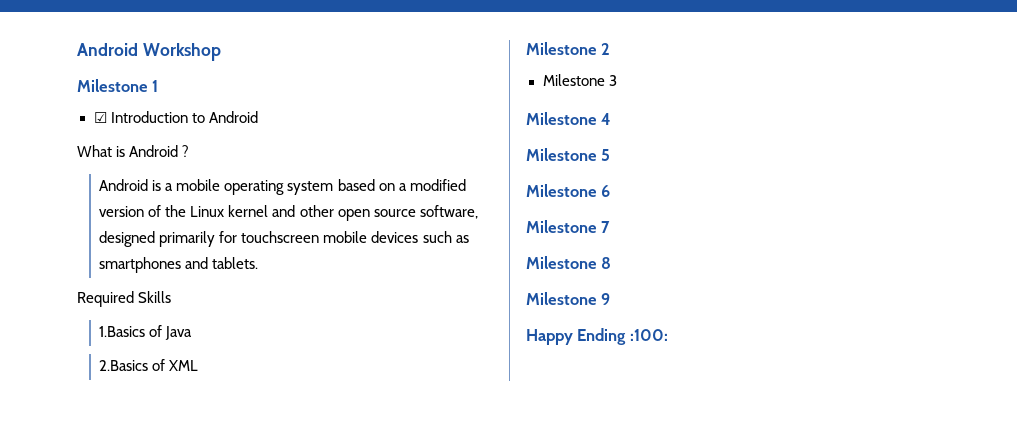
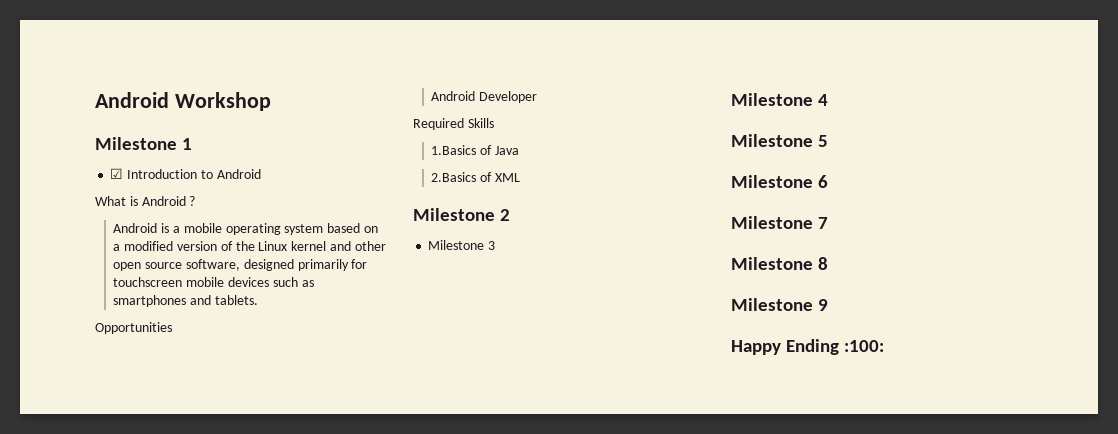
+ Opportunities
+ Android Developer

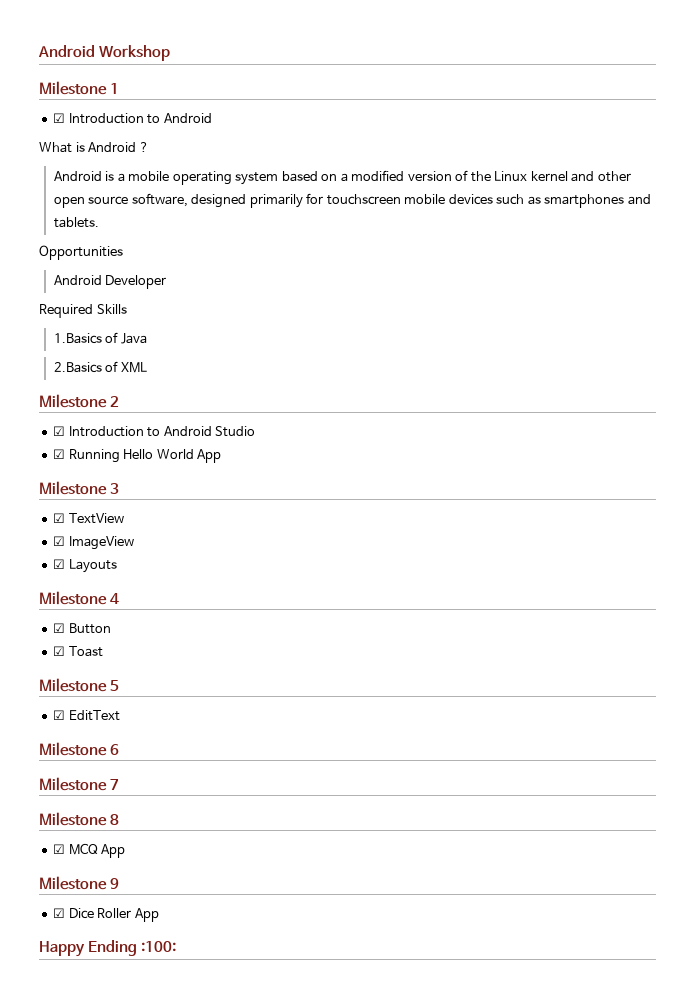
+ ☑ Introduction to Android Studio
+ ☑ Running Hello World App
  Milestone 3
+ ☑ TextView
+ ☑ ImageView
+ ☑ Layouts
  Milestone 4
+ ☑ Button
+ ☑ Toast
+ ☑ EditText
+ ☑ MCQ App
+ ☑ Dice Roller App

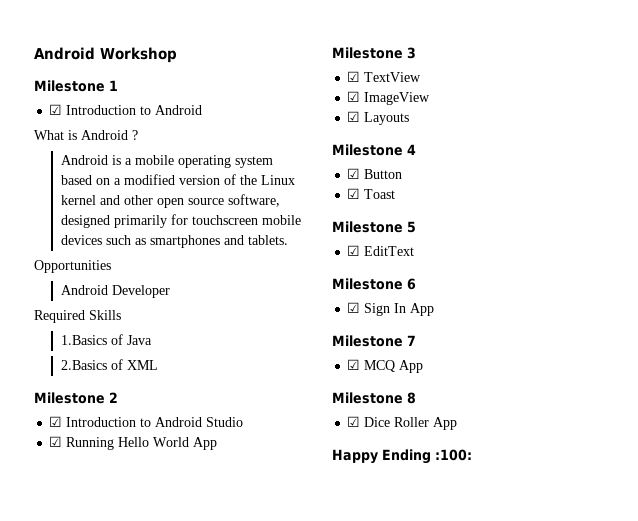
+ ☑ Sign In App
- Milestone 8
- Milestone 9
+ Milestone 8

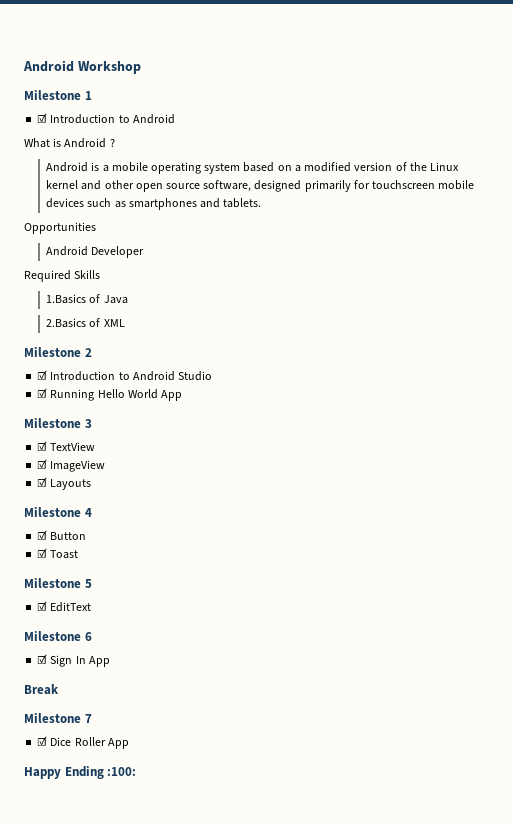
+ Break
- ☑ MCQ App
- Milestone 8

